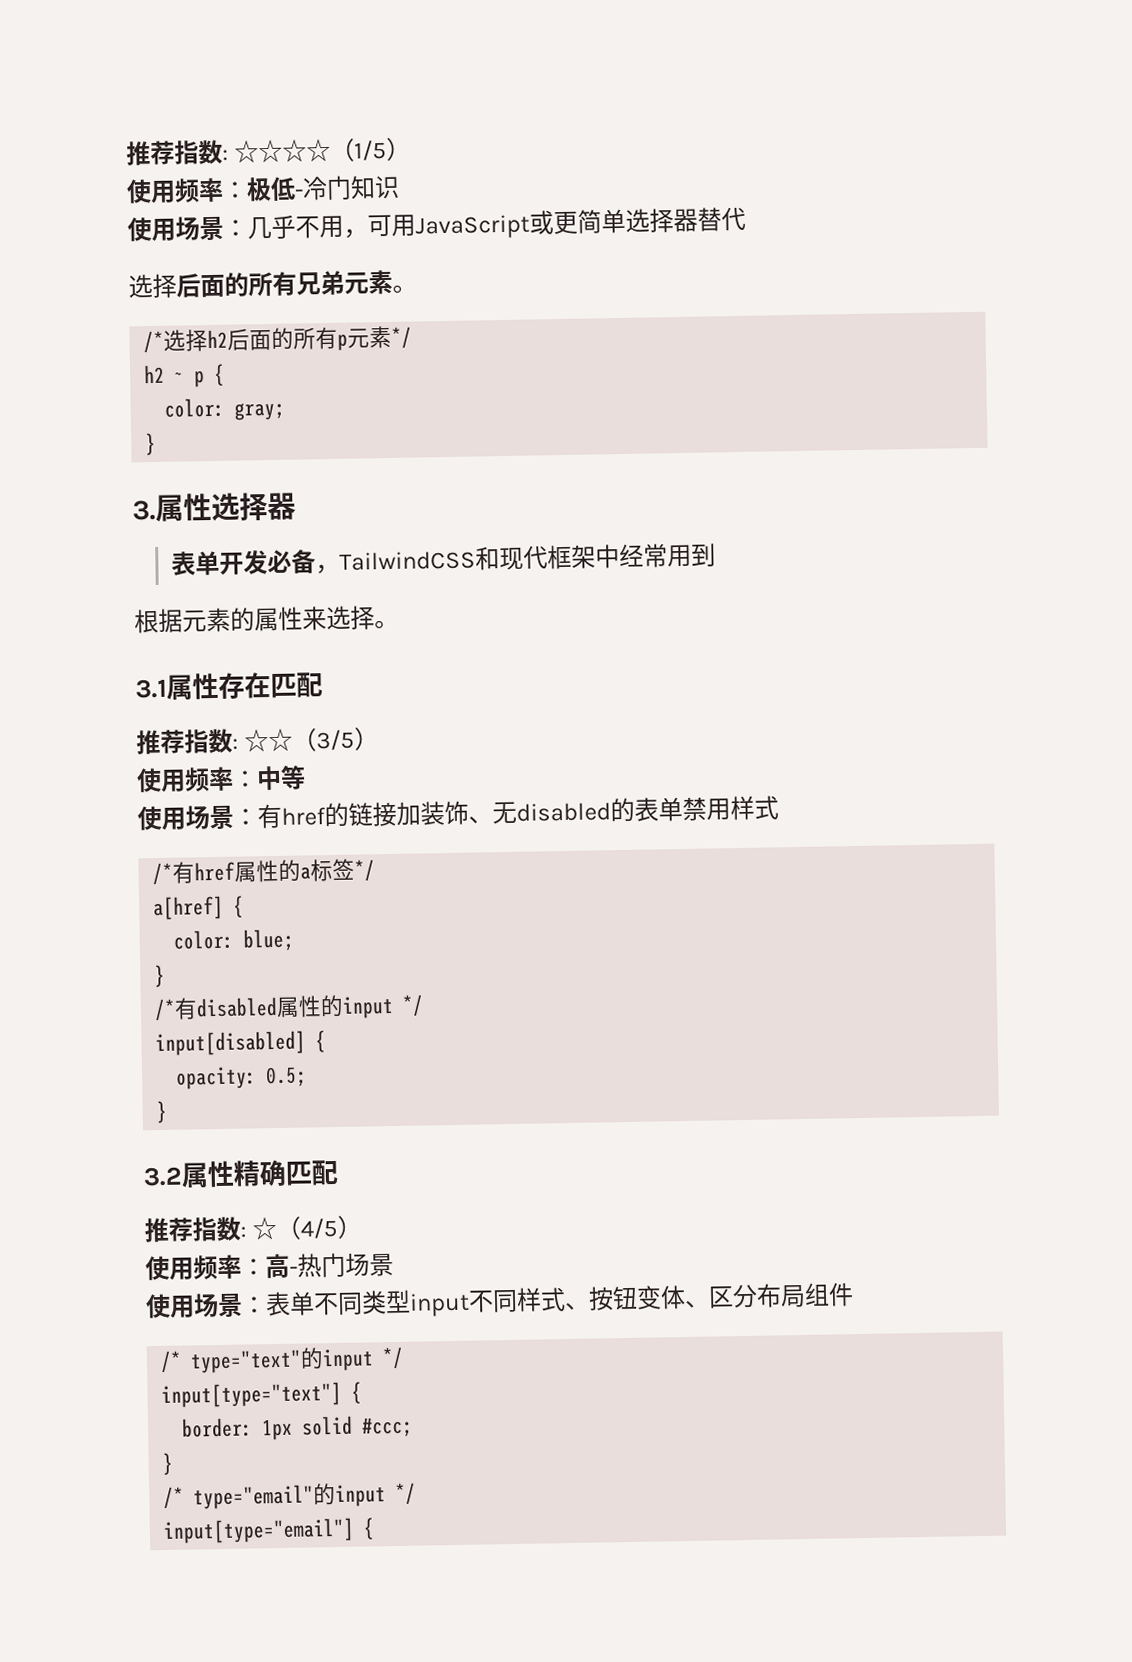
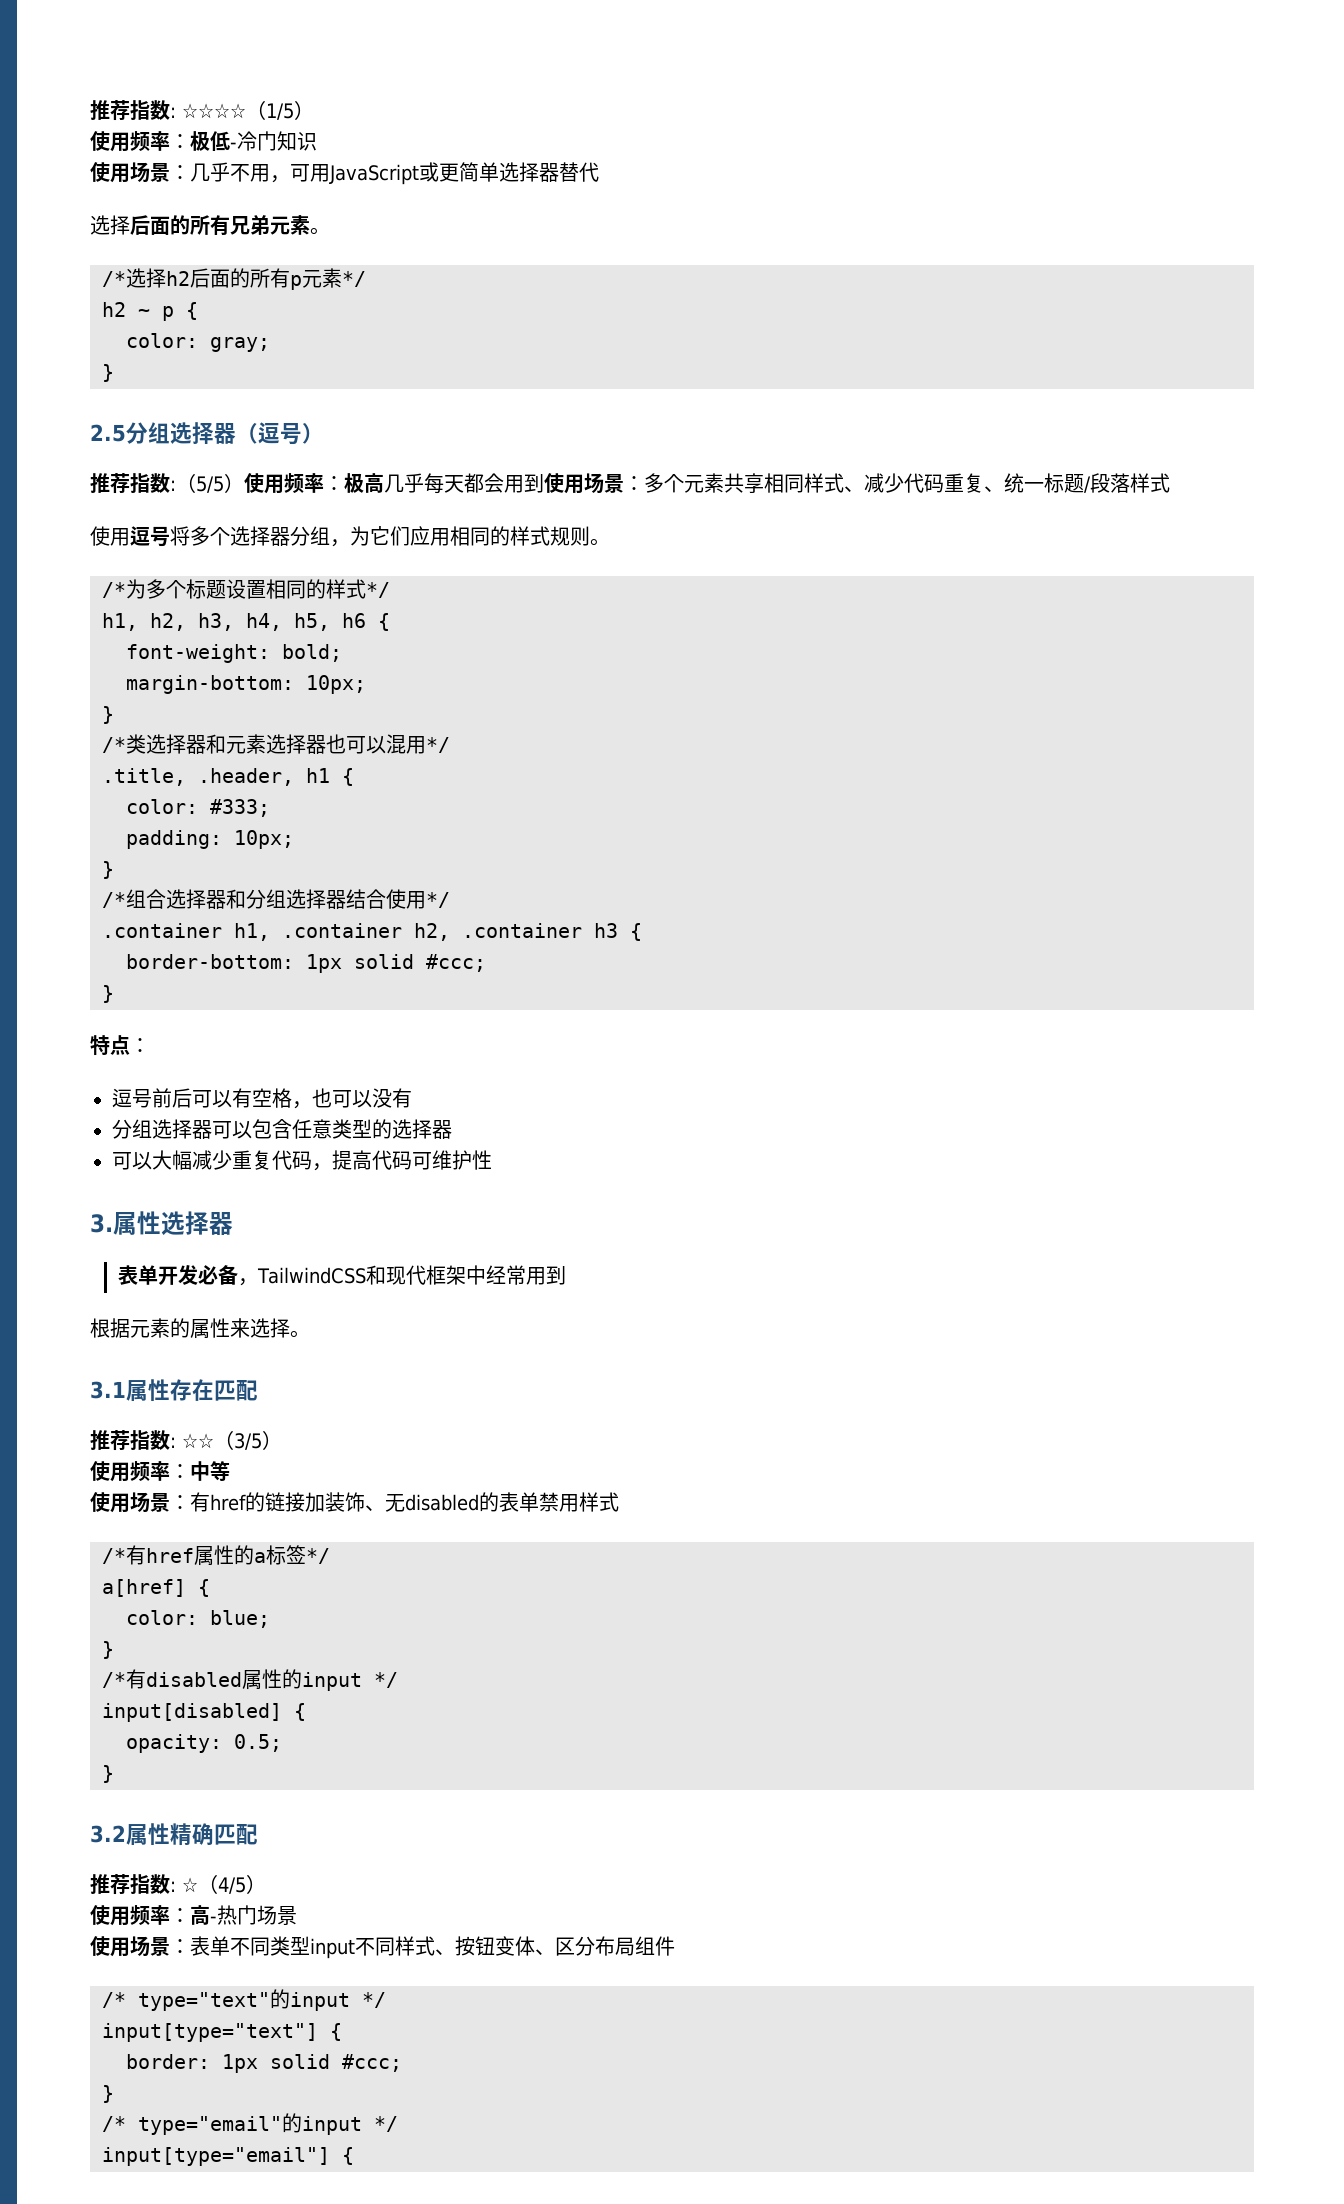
+ 2.5分组选择器（逗号）
+ 推荐指数:（5/5）使用频率：极高几乎每天都会用到使用场景：多个元素共享相同样式、减少代码重复、统一标题/段落样式
+ 使用逗号将多个选择器分组，为它们应用相同的样式规则。
+ /*为多个标题设置相同的样式*/
+ h1, h2, h3, h4, h5, h6 {
+ font-weight: bold;
+ margin-bottom: 10px;
+ }
+ /*类选择器和元素选择器也可以混用*/
+ .title, .header, h1 {
+ color: #333;
+ padding: 10px;
+ }
+ /*组合选择器和分组选择器结合使用*/
+ .container h1, .container h2, .container h3 {
+ border-bottom: 1px solid #ccc;
+ }
+ 特点：
+ 逗号前后可以有空格，也可以没有
+ 分组选择器可以包含任意类型的选择器
+ 可以大幅减少重复代码，提高代码可维护性

